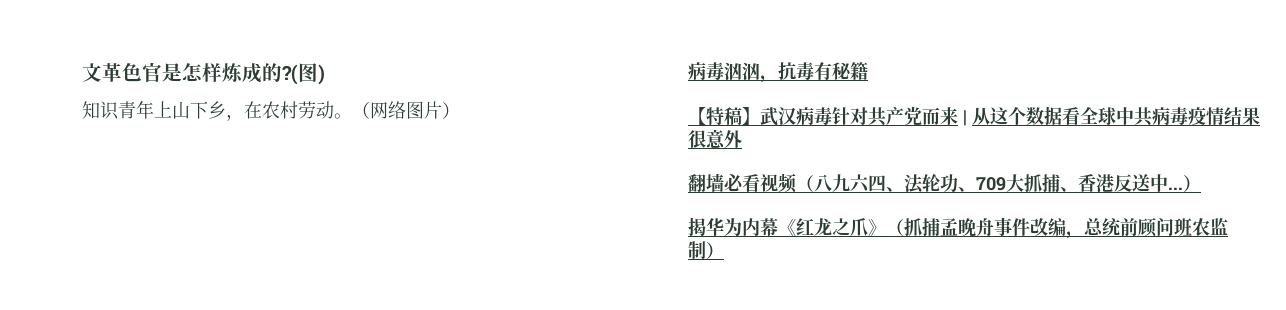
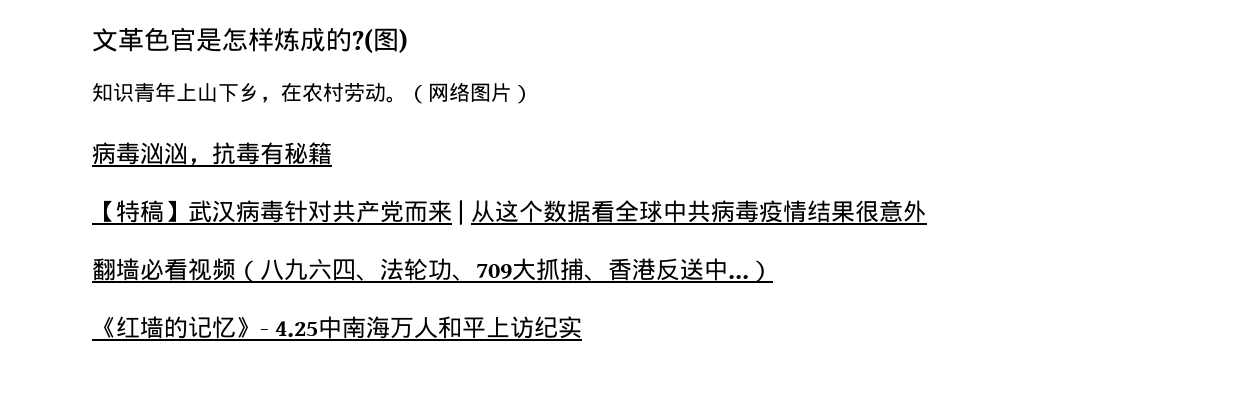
- 揭华为内幕《红龙之爪》（抓捕孟晚舟事件改编，总统前顾问班农监制）
+ 《红墙的记忆》- 4.25中南海万人和平上访纪实

